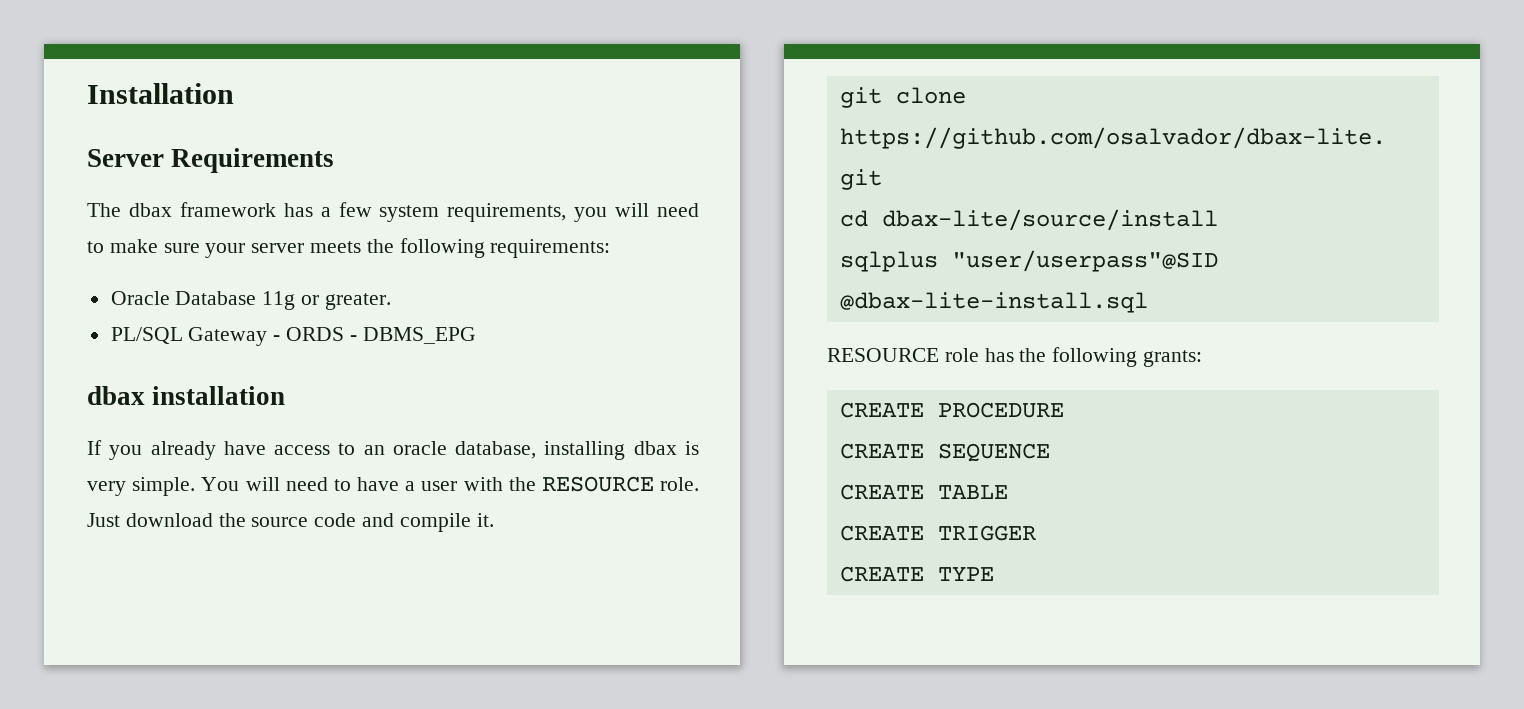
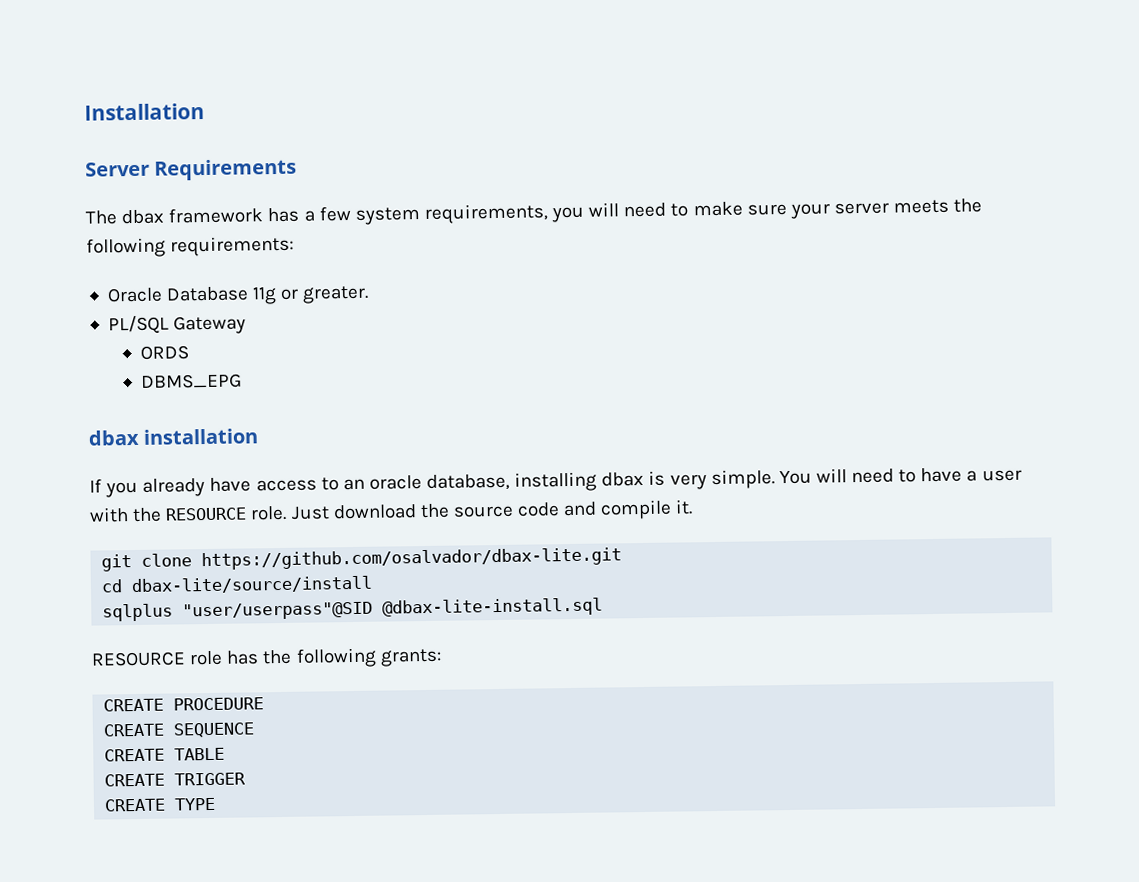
- PL/SQL Gateway - ORDS - DBMS_EPG
+ PL/SQL Gateway
+ ORDS
+ DBMS_EPG

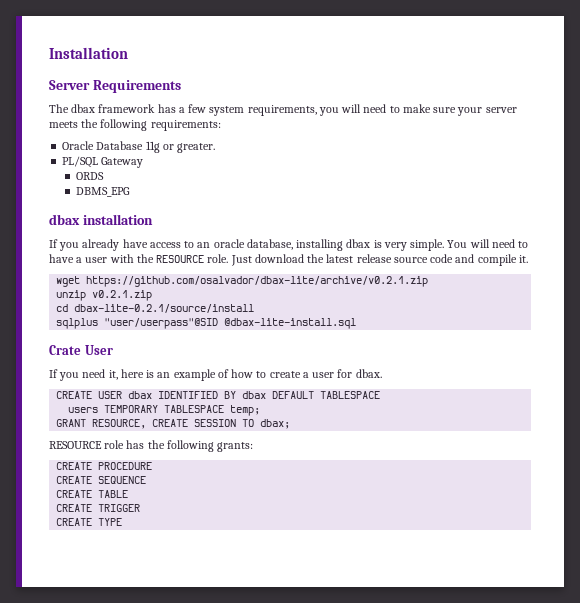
- Just download the source code and compile it.
+ Just download the latest release source code and compile it.
- git clone https://github.com/osalvador/dbax-lite.git
+ wget https://github.com/osalvador/dbax-lite/archive/v0.2.1.zip
+ unzip v0.2.1.zip
- cd dbax-lite/source/install
+ cd dbax-lite-0.2.1/source/install
+ Crate User
+ If you need it, here is an example of how to create a user for dbax.
+ CREATE USER dbax IDENTIFIED BY dbax DEFAULT TABLESPACE
+ users TEMPORARY TABLESPACE temp;
+ GRANT RESOURCE, CREATE SESSION TO dbax;

